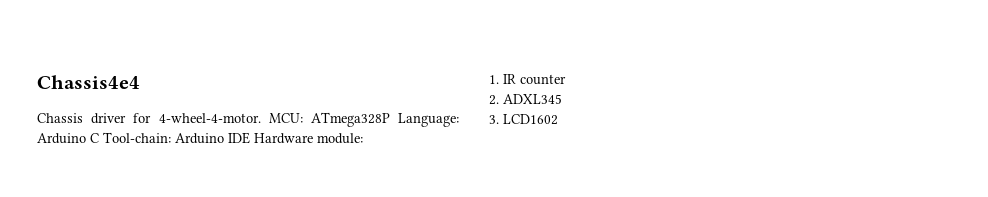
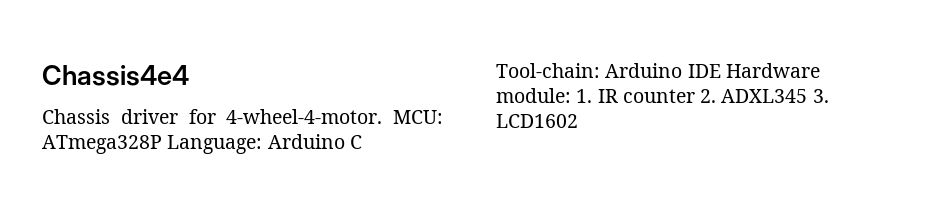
- MCU: ATmega328P Language: Arduino C Tool-chain: Arduino IDE Hardware module:
- 1. IR counter
- 2. ADXL345
- 3. LCD1602
+ MCU: ATmega328P Language: Arduino C Tool-chain: Arduino IDE Hardware module: 1. IR counter 2. ADXL345 3. LCD1602

